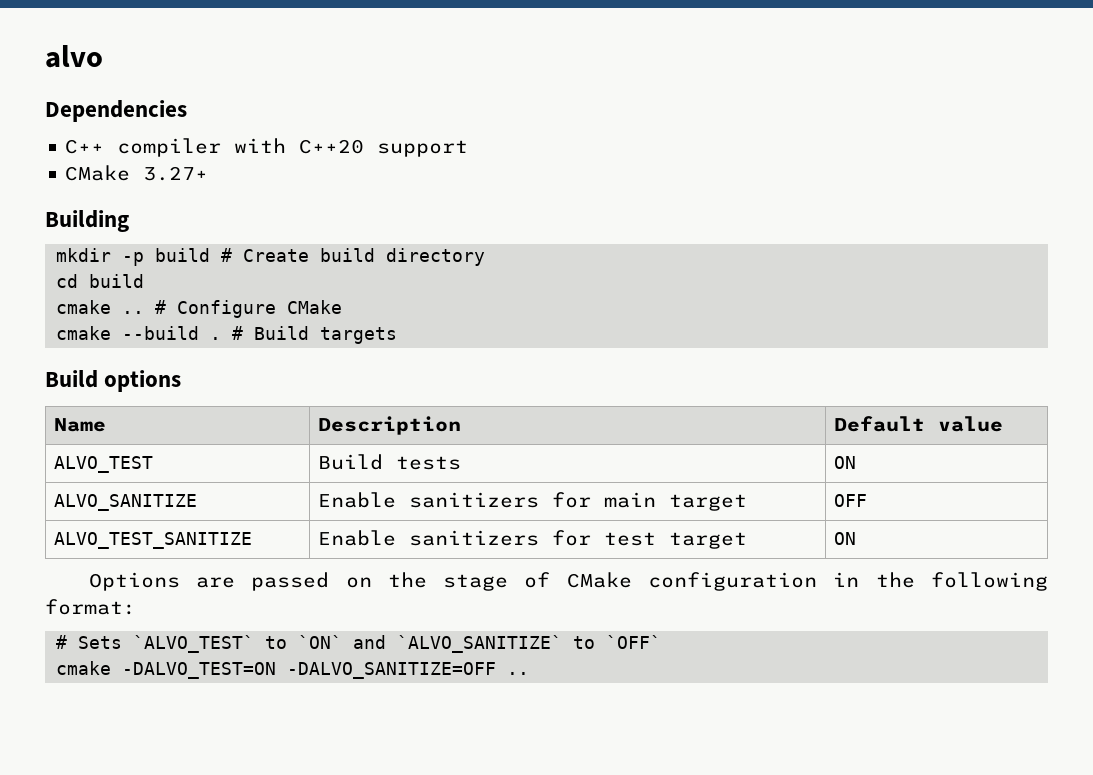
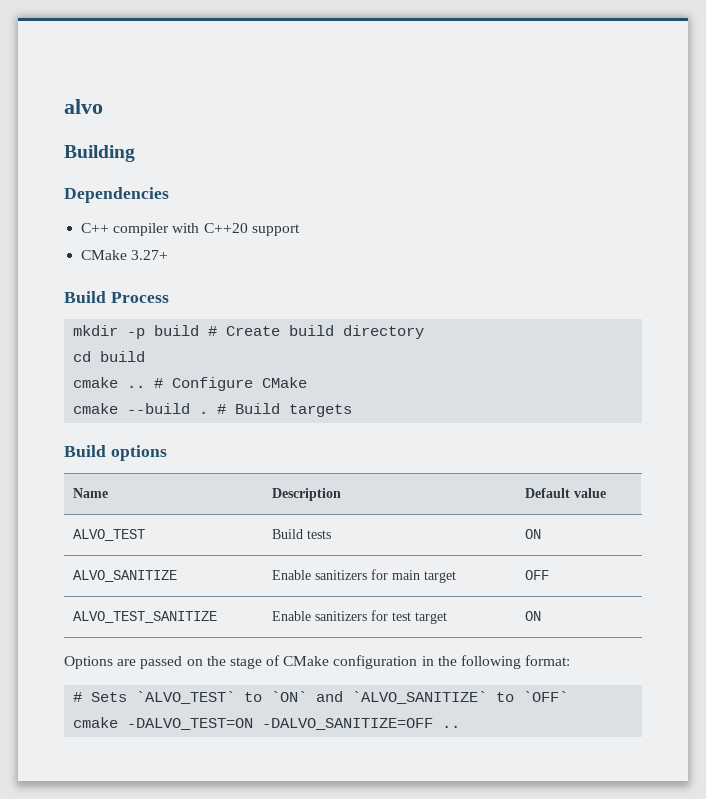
+ Building
- Building
+ Build Process

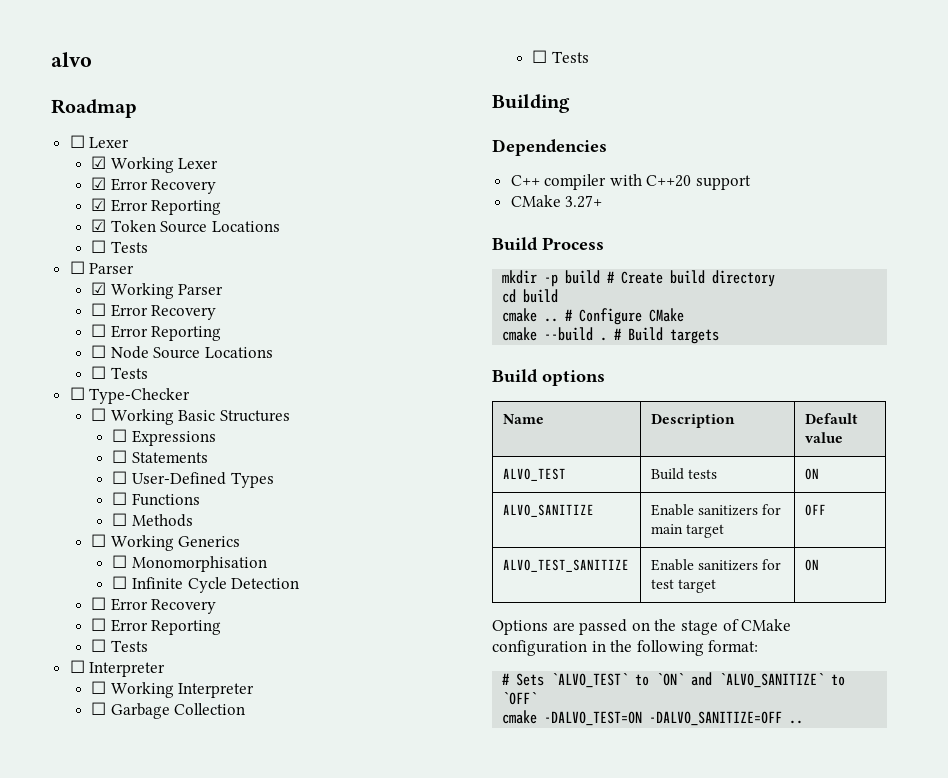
+ Roadmap
+ ☐ Lexer
+ ☑ Working Lexer
+ ☑ Error Recovery
+ ☑ Error Reporting
+ ☑ Token Source Locations
+ ☐ Tests
+ ☐ Parser
+ ☑ Working Parser
+ ☐ Error Recovery
+ ☐ Error Reporting
+ ☐ Node Source Locations
+ ☐ Tests
+ ☐ Type-Checker
+ ☐ Working Basic Structures
+ ☐ Expressions
+ ☐ Statements
+ ☐ User-Defined Types
+ ☐ Functions
+ ☐ Methods
+ ☐ Working Generics
+ ☐ Monomorphisation
+ ☐ Infinite Cycle Detection
+ ☐ Error Recovery
+ ☐ Error Reporting
+ ☐ Tests
+ ☐ Interpreter
+ ☐ Working Interpreter
+ ☐ Garbage Collection
+ ☐ Tests

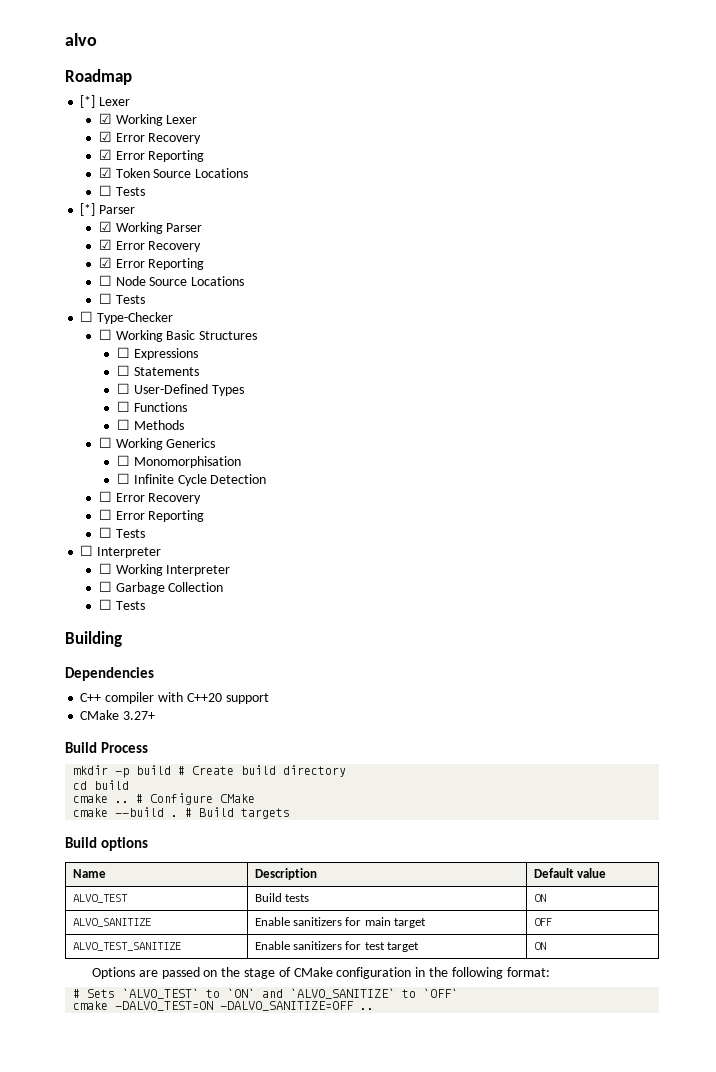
- ☐ Lexer
+ [*] Lexer
- ☐ Parser
+ [*] Parser
  ☑ Working Parser
- ☐ Error Recovery
- ☐ Error Reporting
+ ☑ Error Recovery
+ ☑ Error Reporting

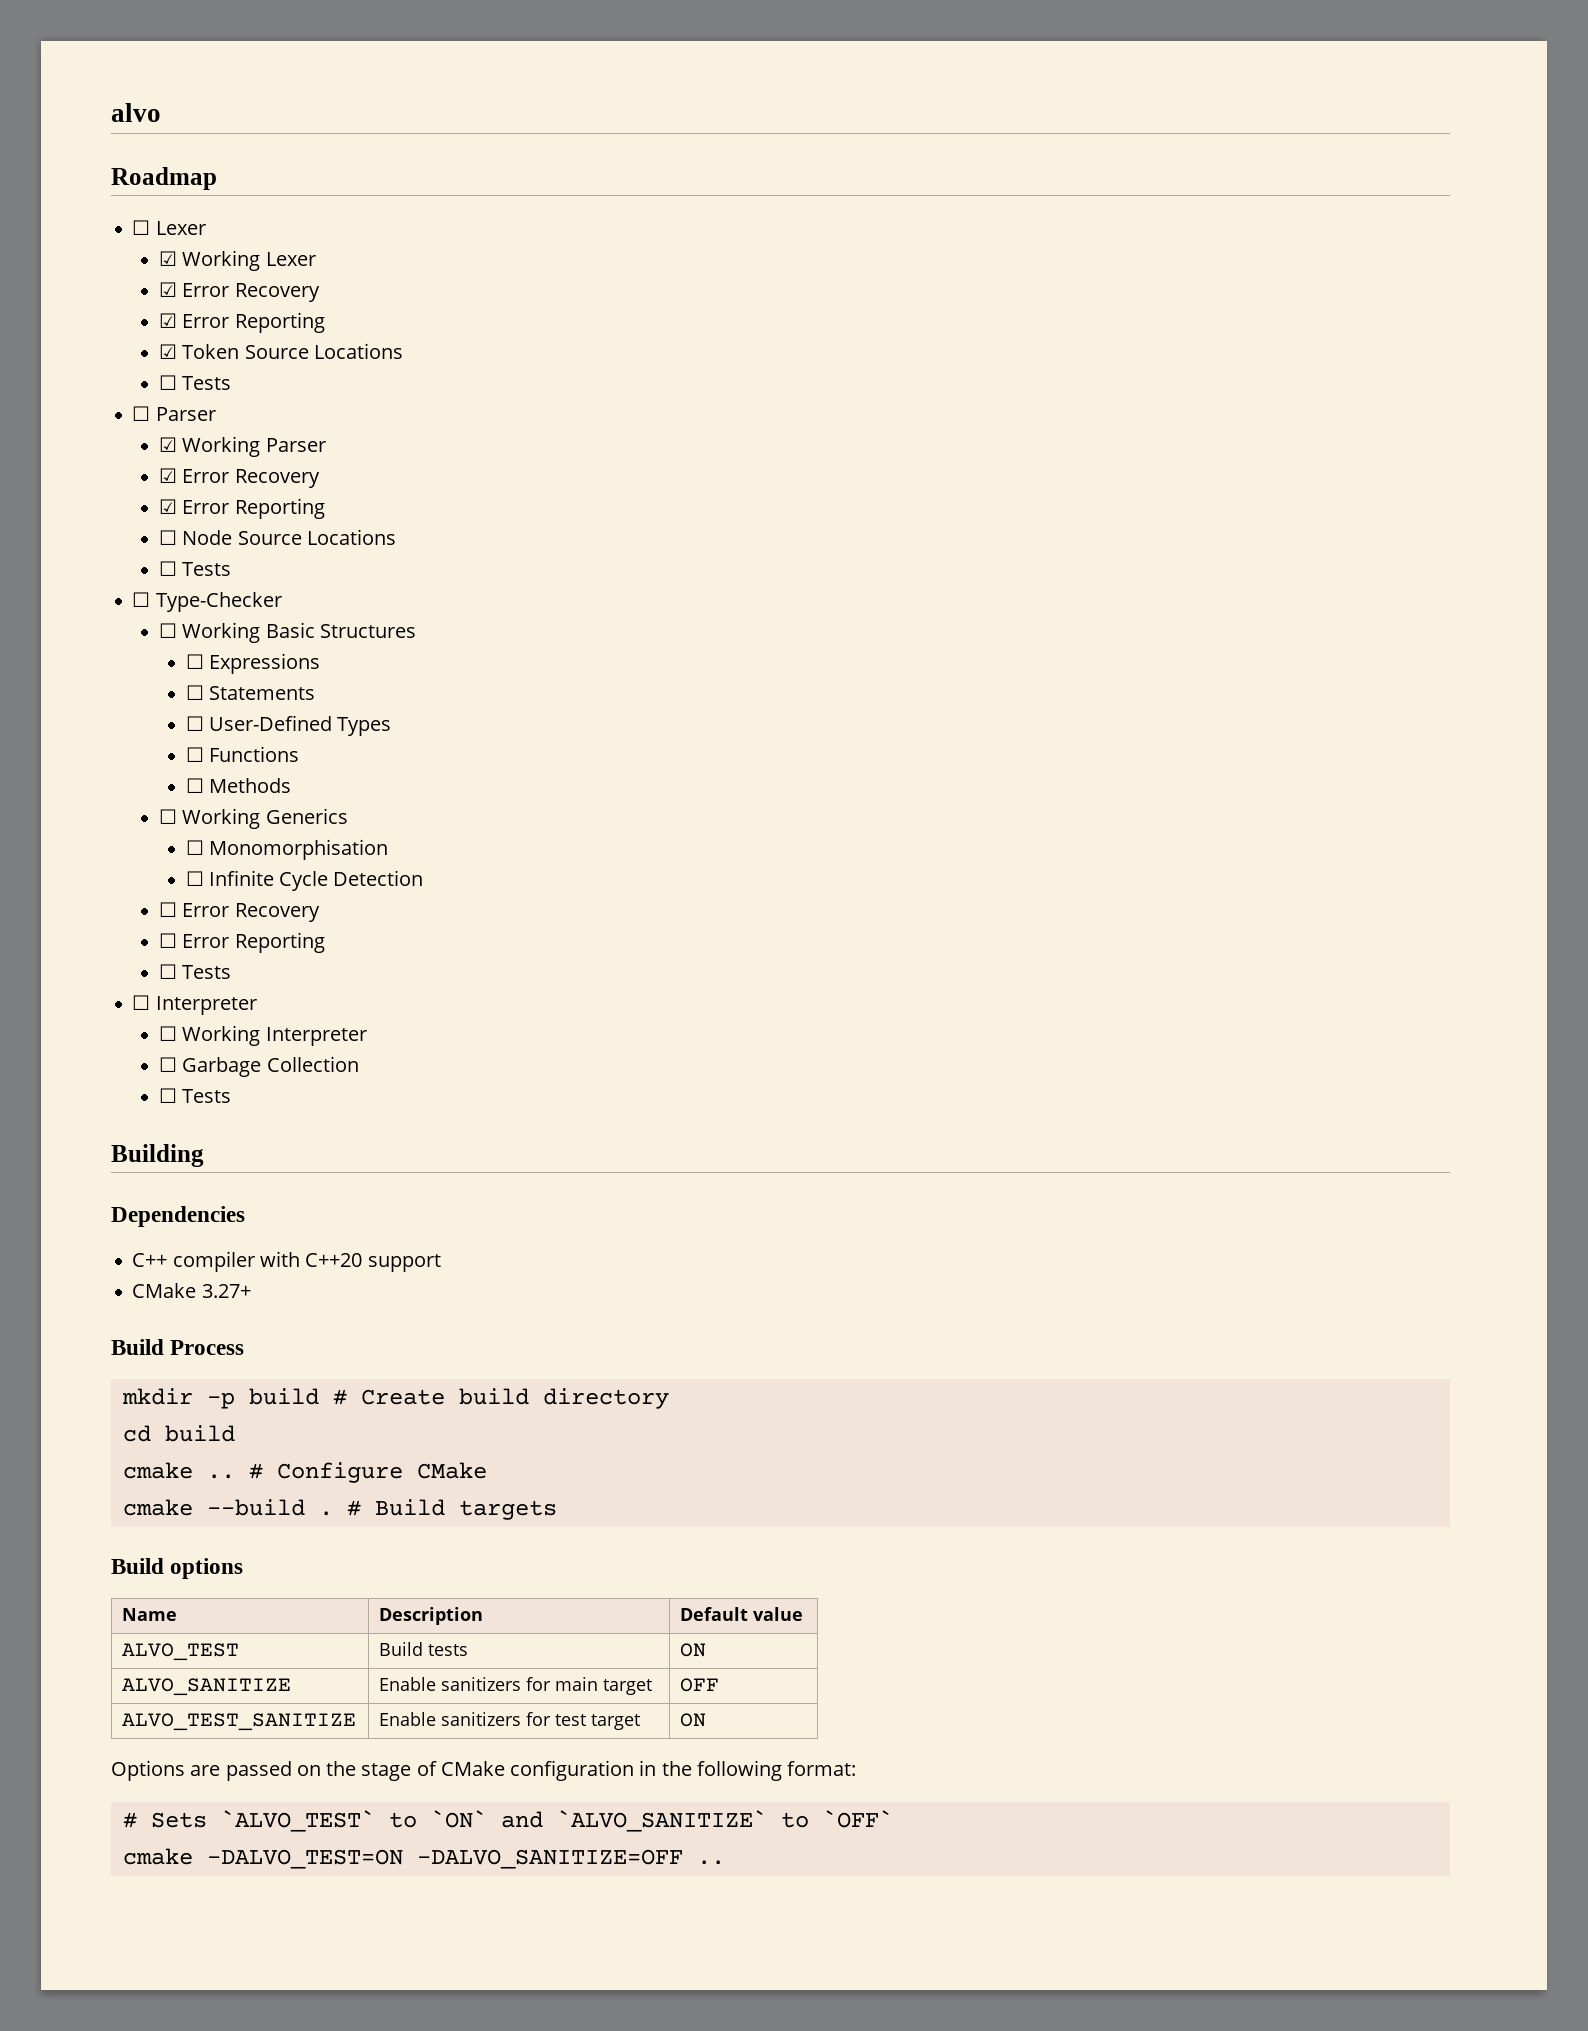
- [*] Lexer
+ ☐ Lexer
- [*] Parser
+ ☐ Parser

